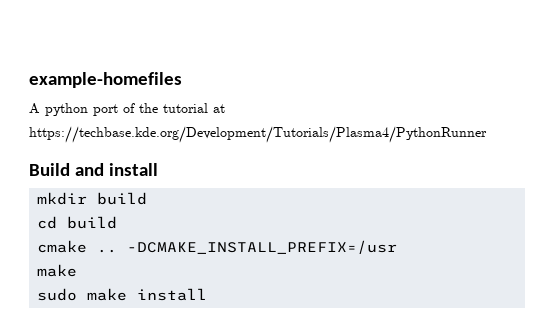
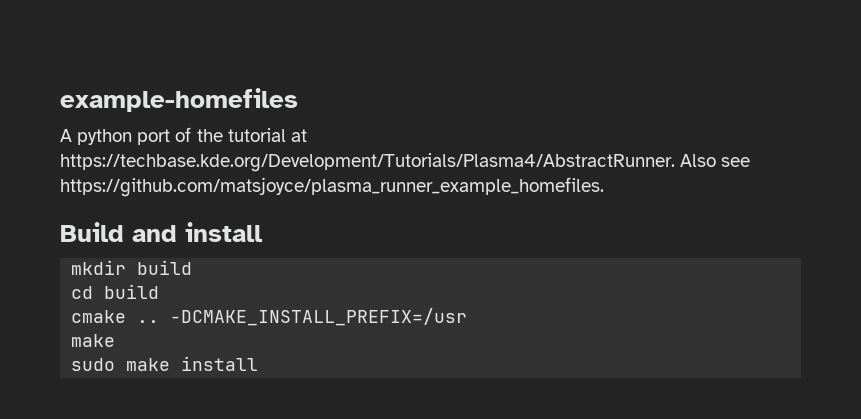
- A python port of the tutorial at https://techbase.kde.org/Development/Tutorials/Plasma4/PythonRunner
+ A python port of the tutorial at https://techbase.kde.org/Development/Tutorials/Plasma4/AbstractRunner. Also see https://github.com/matsjoyce/plasma_runner_example_homefiles.

